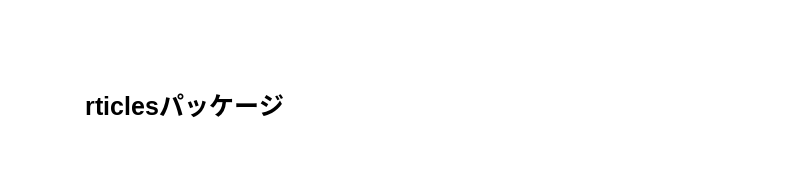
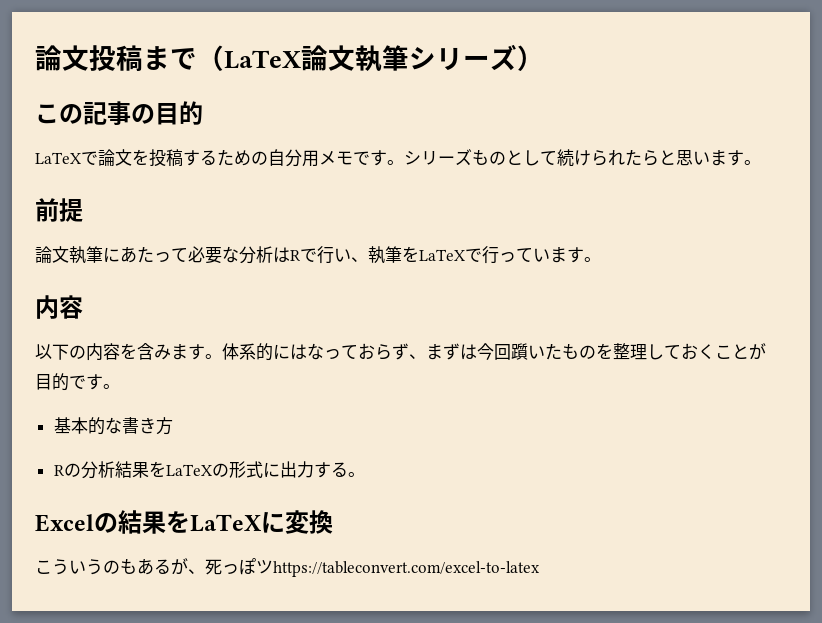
- rticlesパッケージ
+ 論文投稿まで（LaTeX論文執筆シリーズ）
+ この記事の目的
+ LaTeXで論文を投稿するための自分用メモです。シリーズものとして続けられたらと思います。
+ 前提
+ 論文執筆にあたって必要な分析はRで行い、執筆をLaTeXで行っています。
+ 内容
+ 以下の内容を含みます。体系的にはなっておらず、まずは今回躓いたものを整理しておくことが目的です。
+ 基本的な書き方
+ Rの分析結果をLaTeXの形式に出力する。
+ Excelの結果をLaTeXに変換
+ こういうのもあるが、死っぽツhttps://tableconvert.com/excel-to-latex

